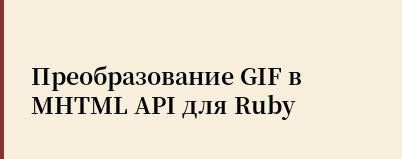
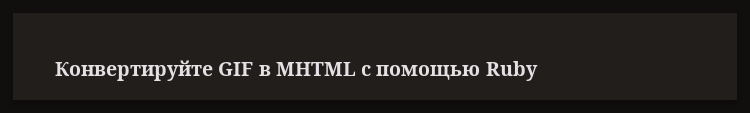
- Преобразование GIF в MHTML API для Ruby
+ Конвертируйте GIF в MHTML с помощью Ruby

